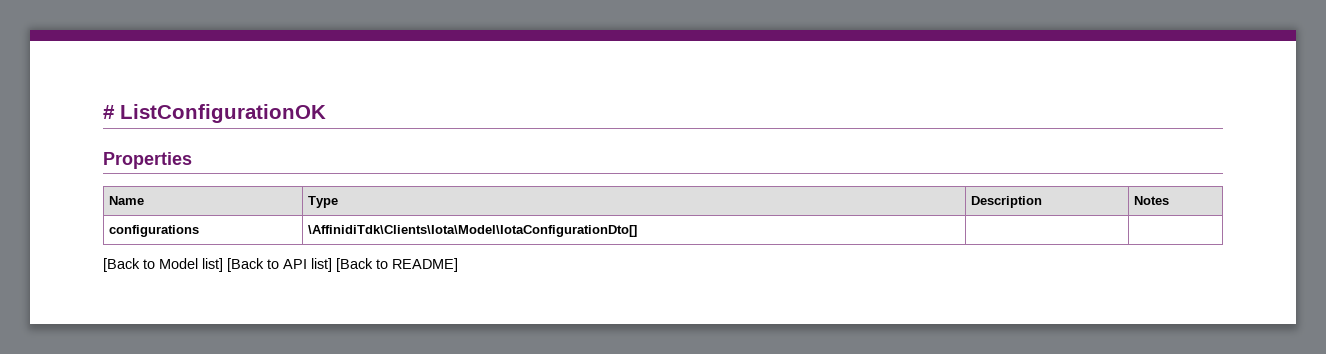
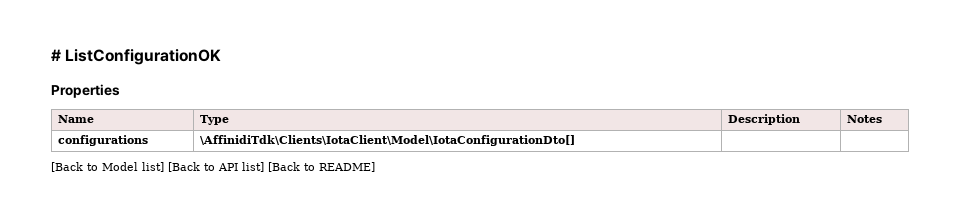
- configurations | \AffinidiTdk\Clients\Iota\Model\IotaConfigurationDto[] | |
+ configurations | \AffinidiTdk\Clients\IotaClient\Model\IotaConfigurationDto[] | |

